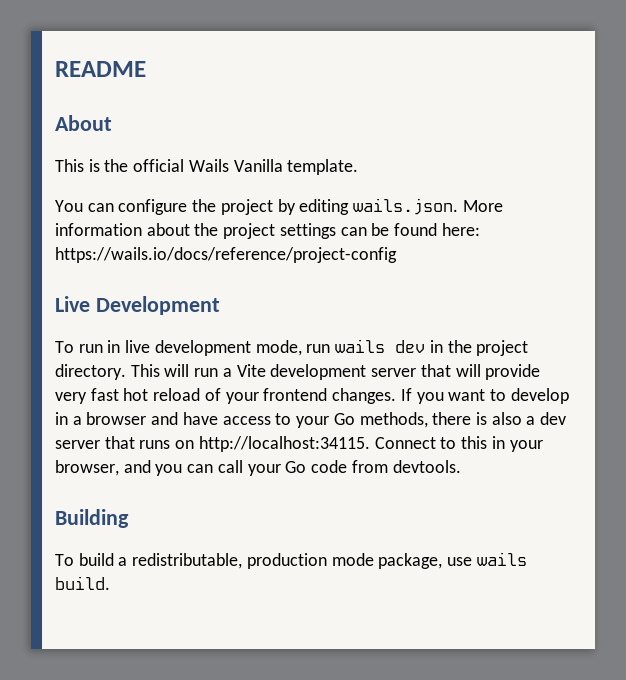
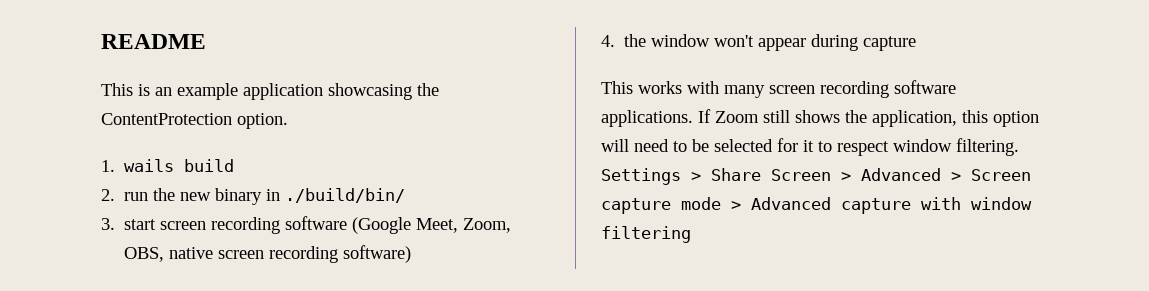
- About
- This is the official Wails Vanilla template.
- You can configure the project by editing wails.json. More information about the project settings can be found here: https://wails.io/docs/reference/project-config
- Live Development
- To run in live development mode, run wails dev in the project directory. This will run a Vite development server that will provide very fast hot reload of your frontend changes. If you want to develop in a browser and have access to your Go methods, there is also a dev server that runs on http://localhost:34115. Connect to this in your browser, and you can call your Go code from devtools.
- Building
- To build a redistributable, production mode package, use wails build.
+ This is an example application showcasing the ContentProtection option.
+ 1. wails build
+ 2. run the new binary in ./build/bin/
+ 3. start screen recording software (Google Meet, Zoom, OBS, native screen recording software)
+ 4. the window won't appear during capture
+ This works with many screen recording software applications. If Zoom still shows the application, this option will need to be selected for it to respect window filtering. Settings > Share Screen > Advanced > Screen capture mode > Advanced capture with window filtering

